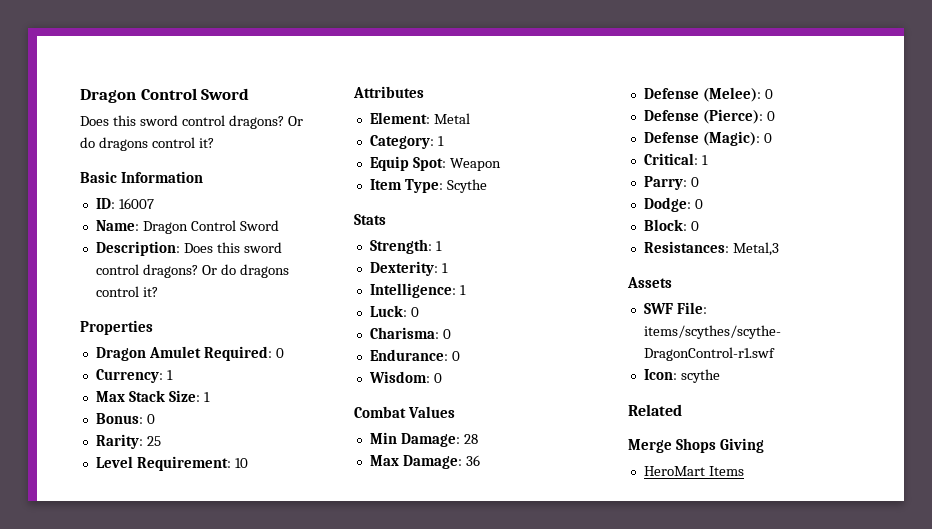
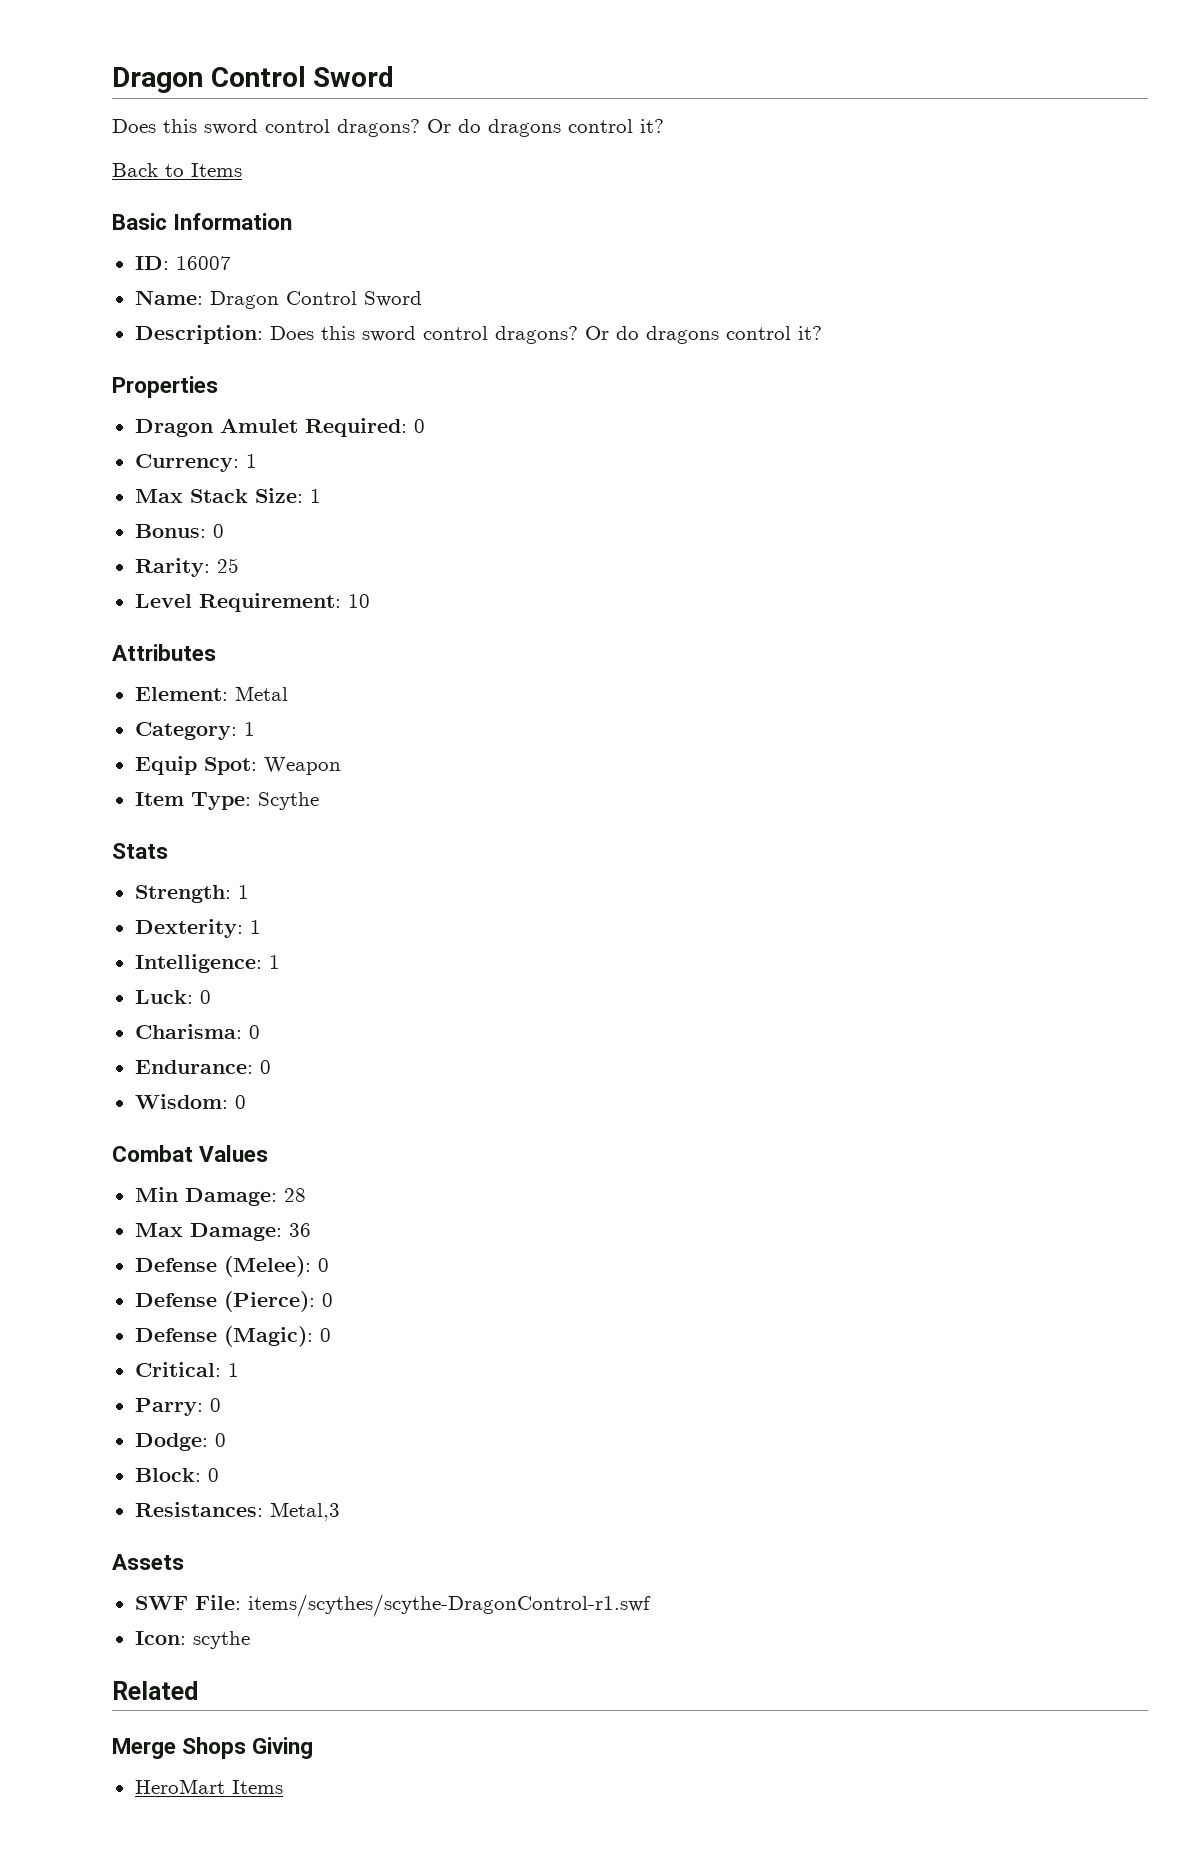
+ Back to Items

